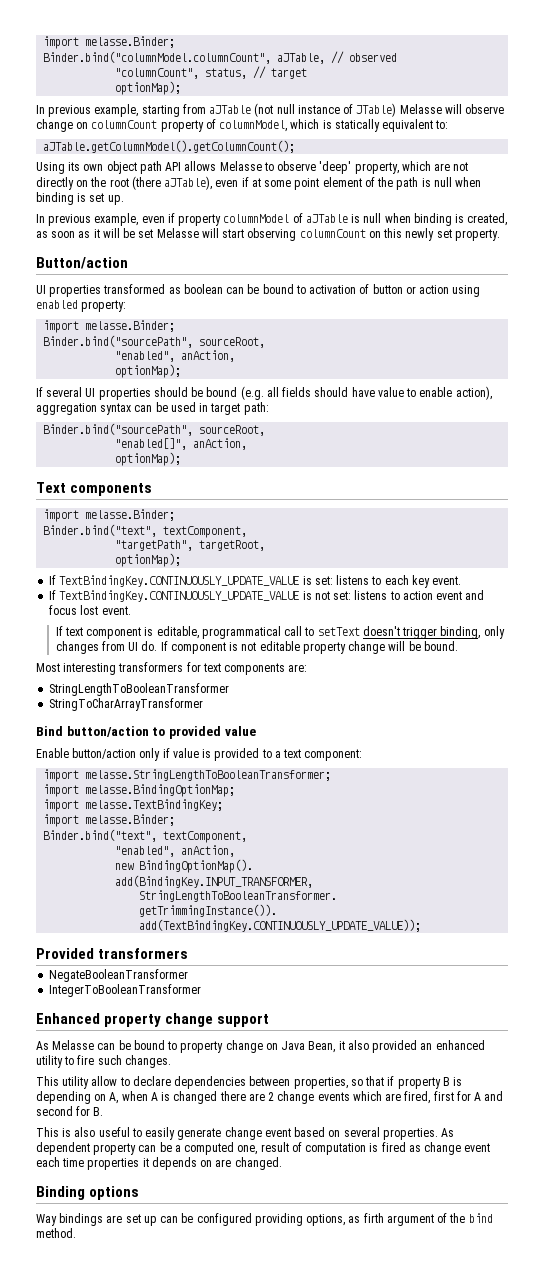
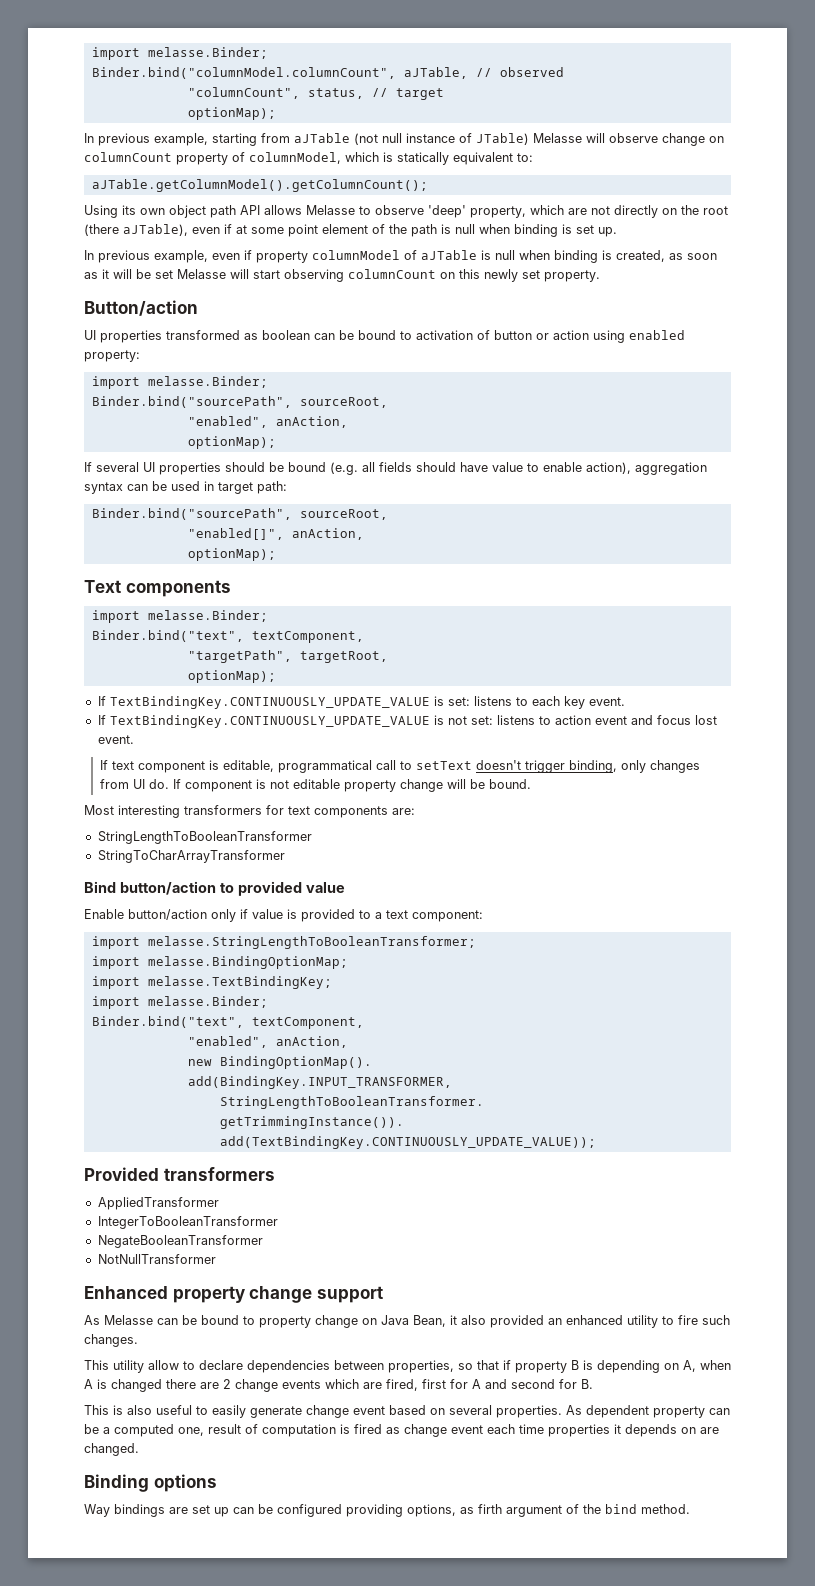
+ AppliedTransformer
+ IntegerToBooleanTransformer
- IntegerToBooleanTransformer
+ NotNullTransformer

